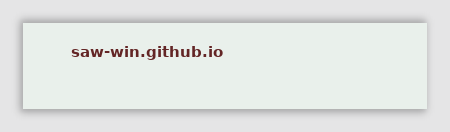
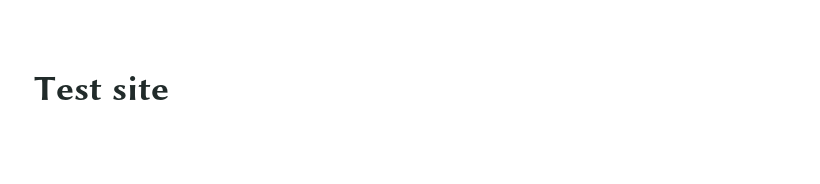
- saw-win.github.io
+ Test site

